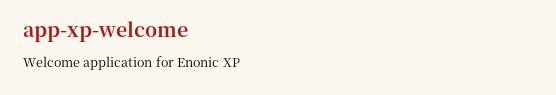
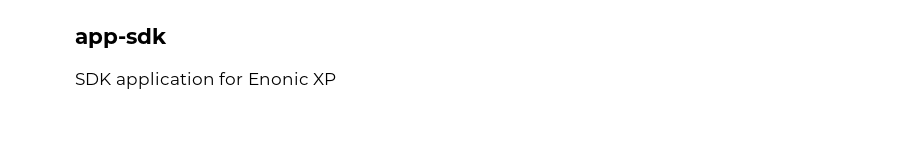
- app-xp-welcome
- Welcome application for Enonic XP
+ app-sdk
+ SDK application for Enonic XP

